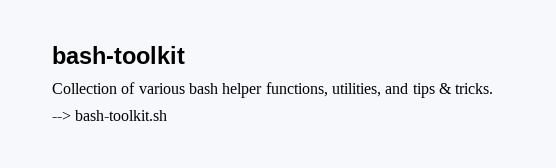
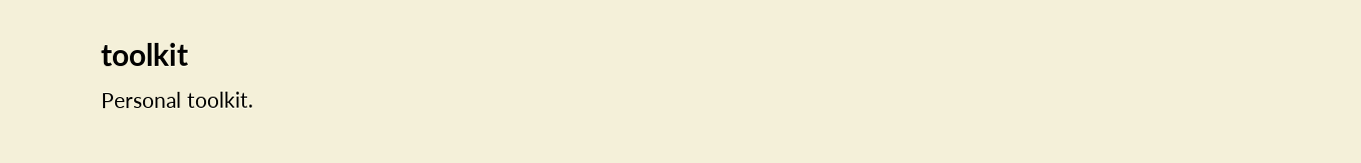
- bash-toolkit
- Collection of various bash helper functions, utilities, and tips & tricks.
- --> bash-toolkit.sh
+ toolkit
+ Personal toolkit.

